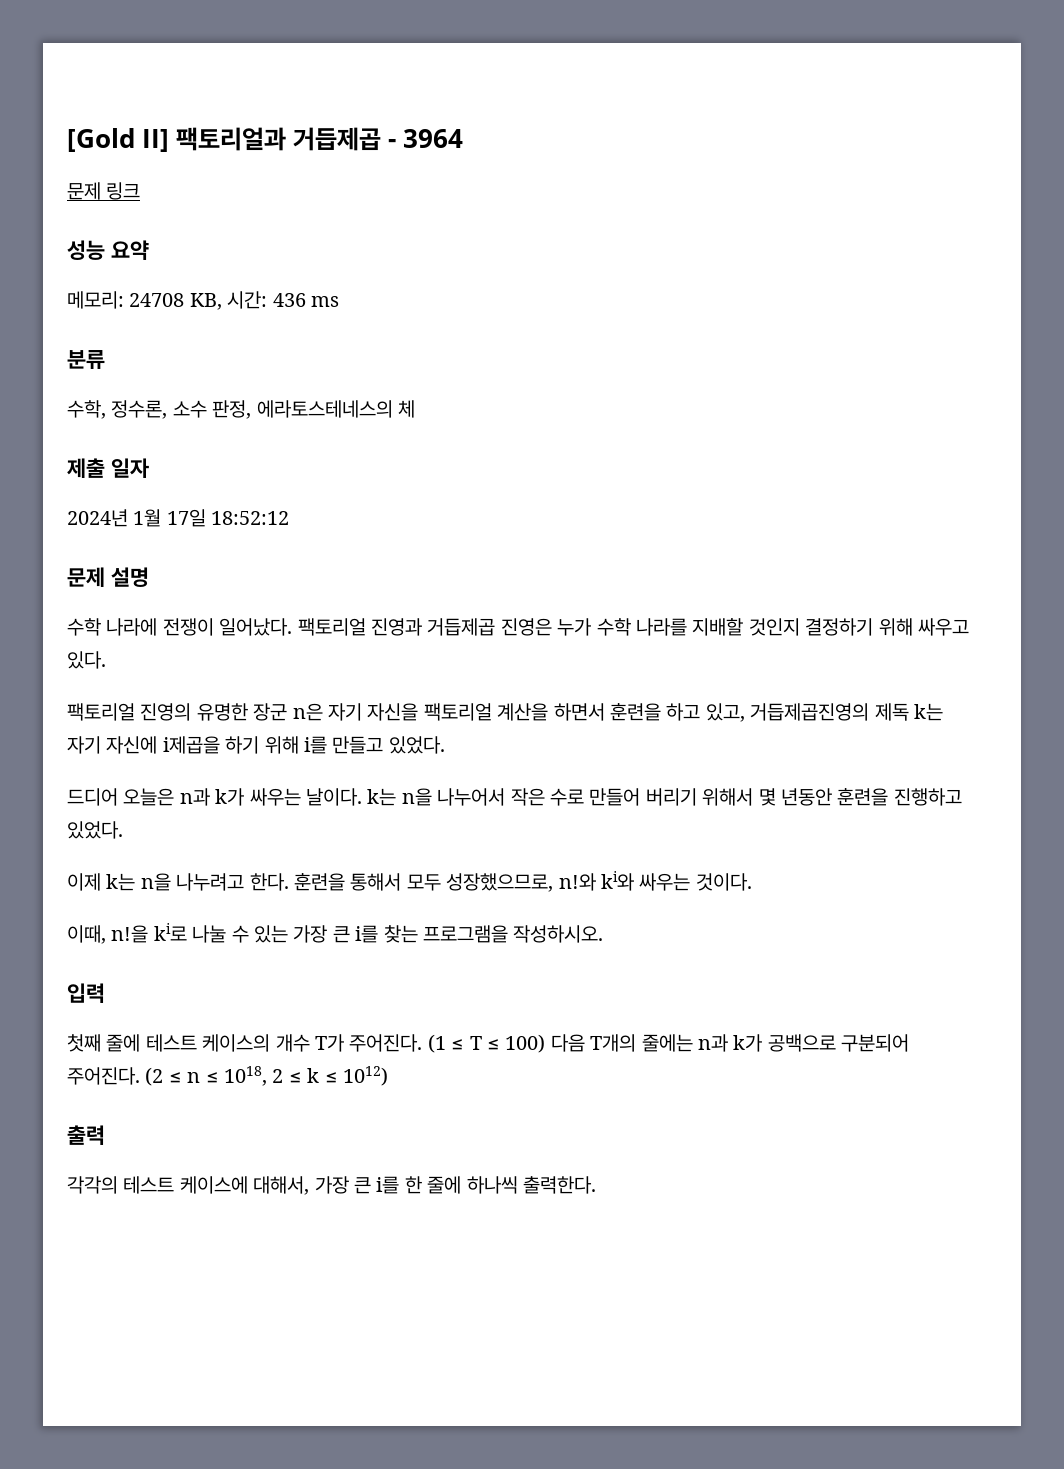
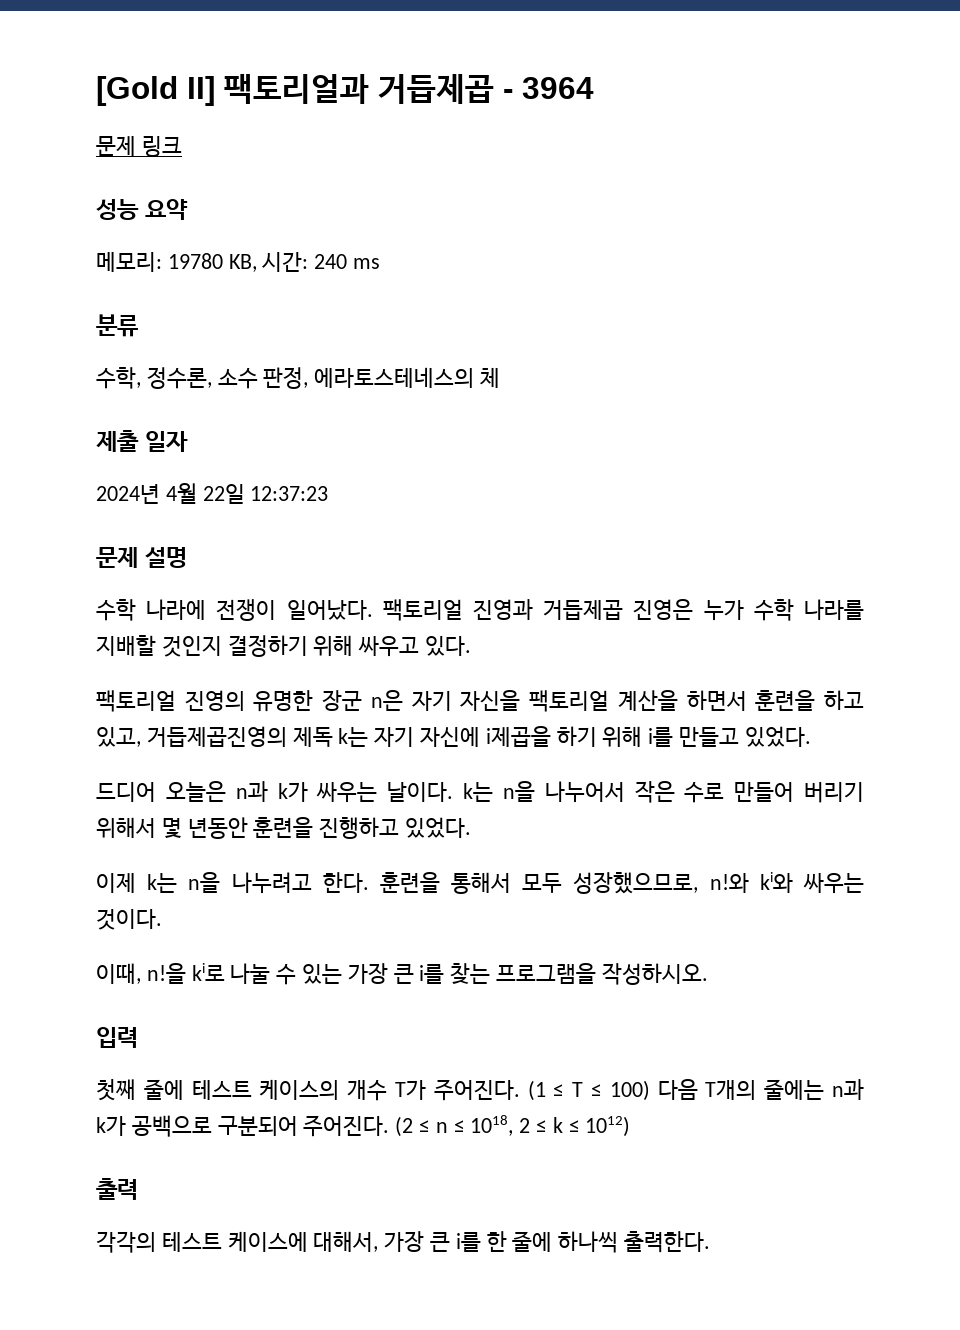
- 메모리: 24708 KB, 시간: 436 ms
+ 메모리: 19780 KB, 시간: 240 ms
- 2024년 1월 17일 18:52:12
+ 2024년 4월 22일 12:37:23

